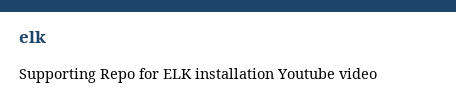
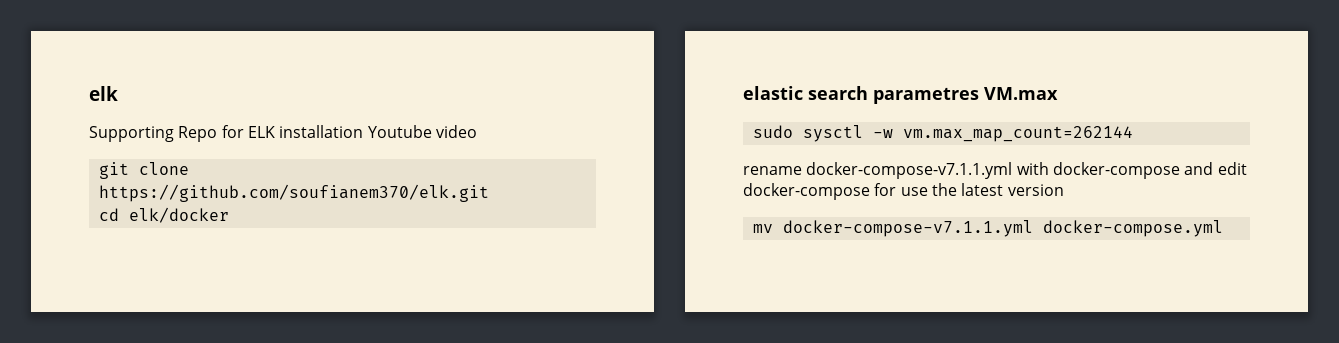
+ git clone https://github.com/soufianem370/elk.git
+ cd elk/docker
+ elastic search parametres VM.max
+ sudo sysctl -w vm.max_map_count=262144
+ rename docker-compose-v7.1.1.yml with docker-compose and edit docker-compose for use the latest version
+ mv docker-compose-v7.1.1.yml docker-compose.yml

